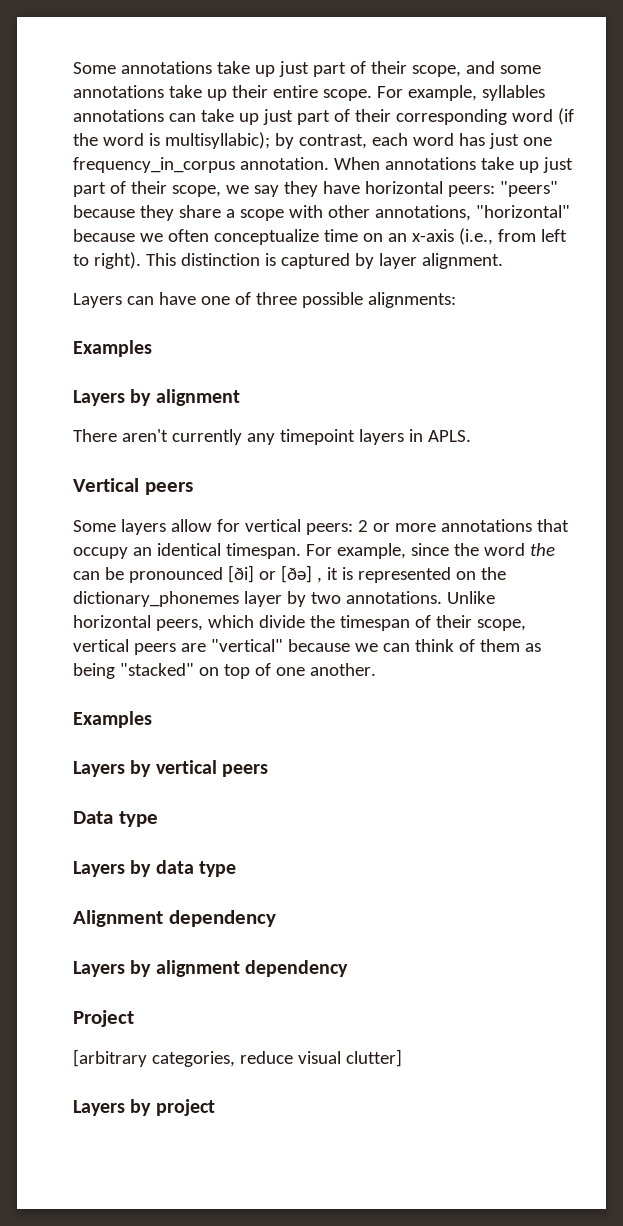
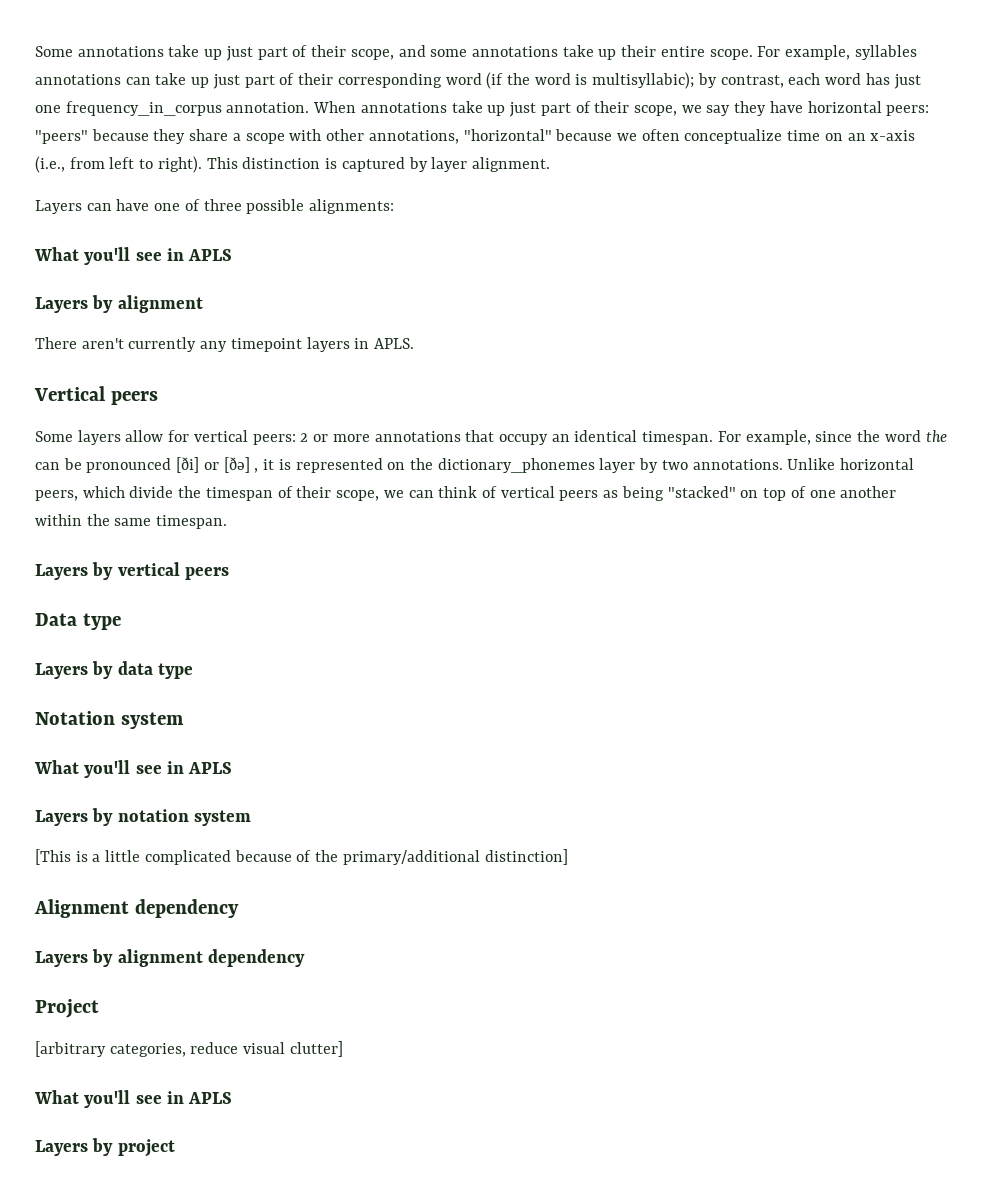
  Layers can have one of three possible alignments:
- Examples
+ What you'll see in APLS
- Unlike horizontal peers, which divide the timespan of their scope, vertical peers are "vertical" because we can think of them as being "stacked" on top of one another.
- Examples
+ Unlike horizontal peers, which divide the timespan of their scope, we can think of vertical peers as being "stacked" on top of one another within the same timespan.
+ Notation system
+ What you'll see in APLS
+ Layers by notation system
+ [This is a little complicated because of the primary/additional distinction]
  [arbitrary categories, reduce visual clutter]
+ What you'll see in APLS

